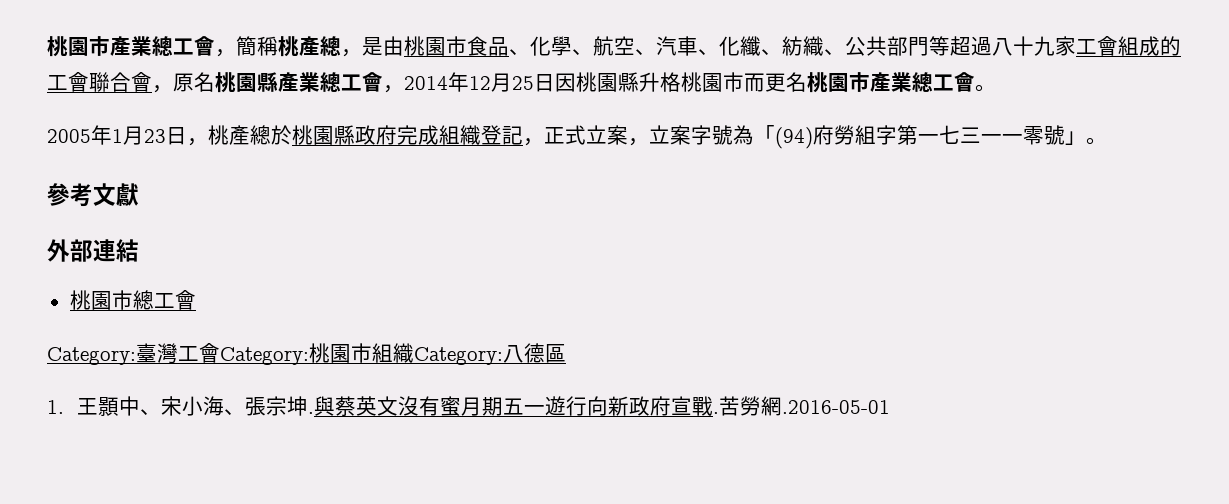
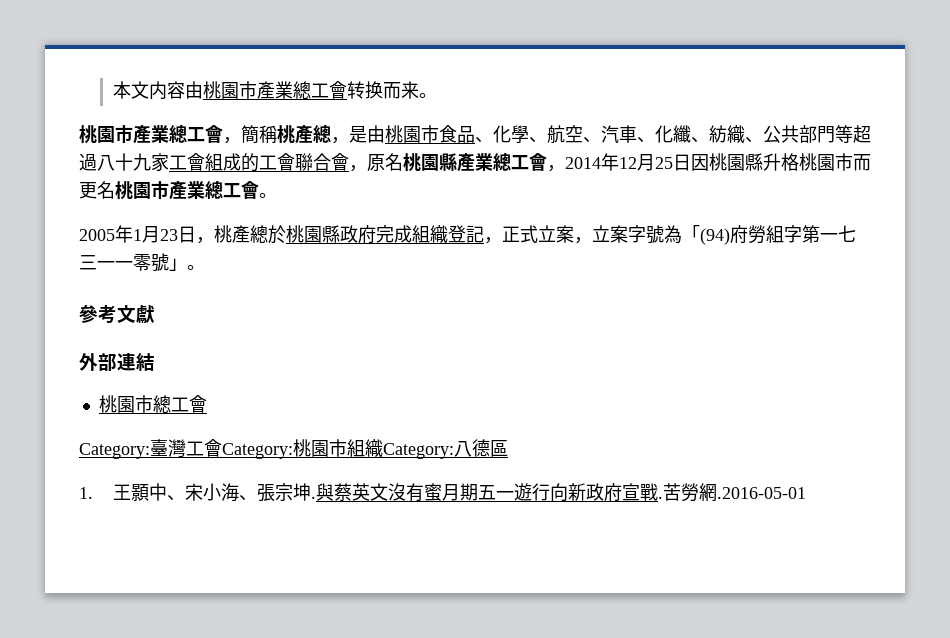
+ 本文内容由桃園市產業總工會转换而来。

